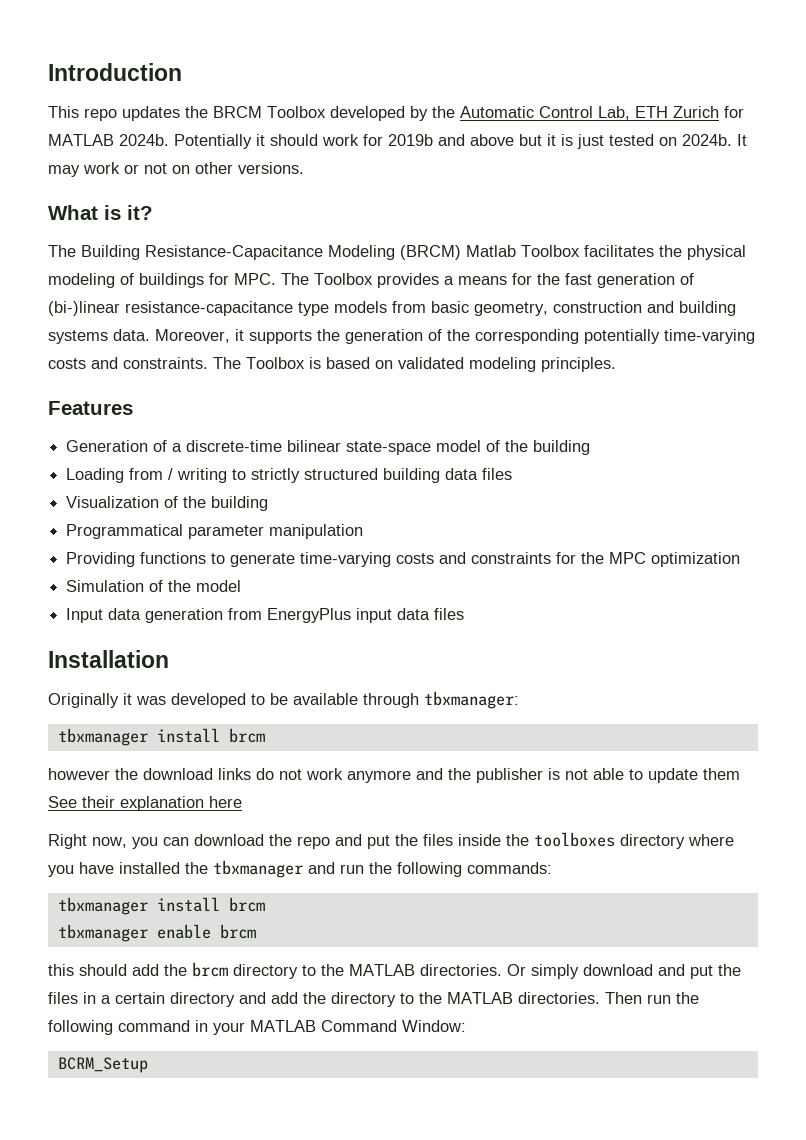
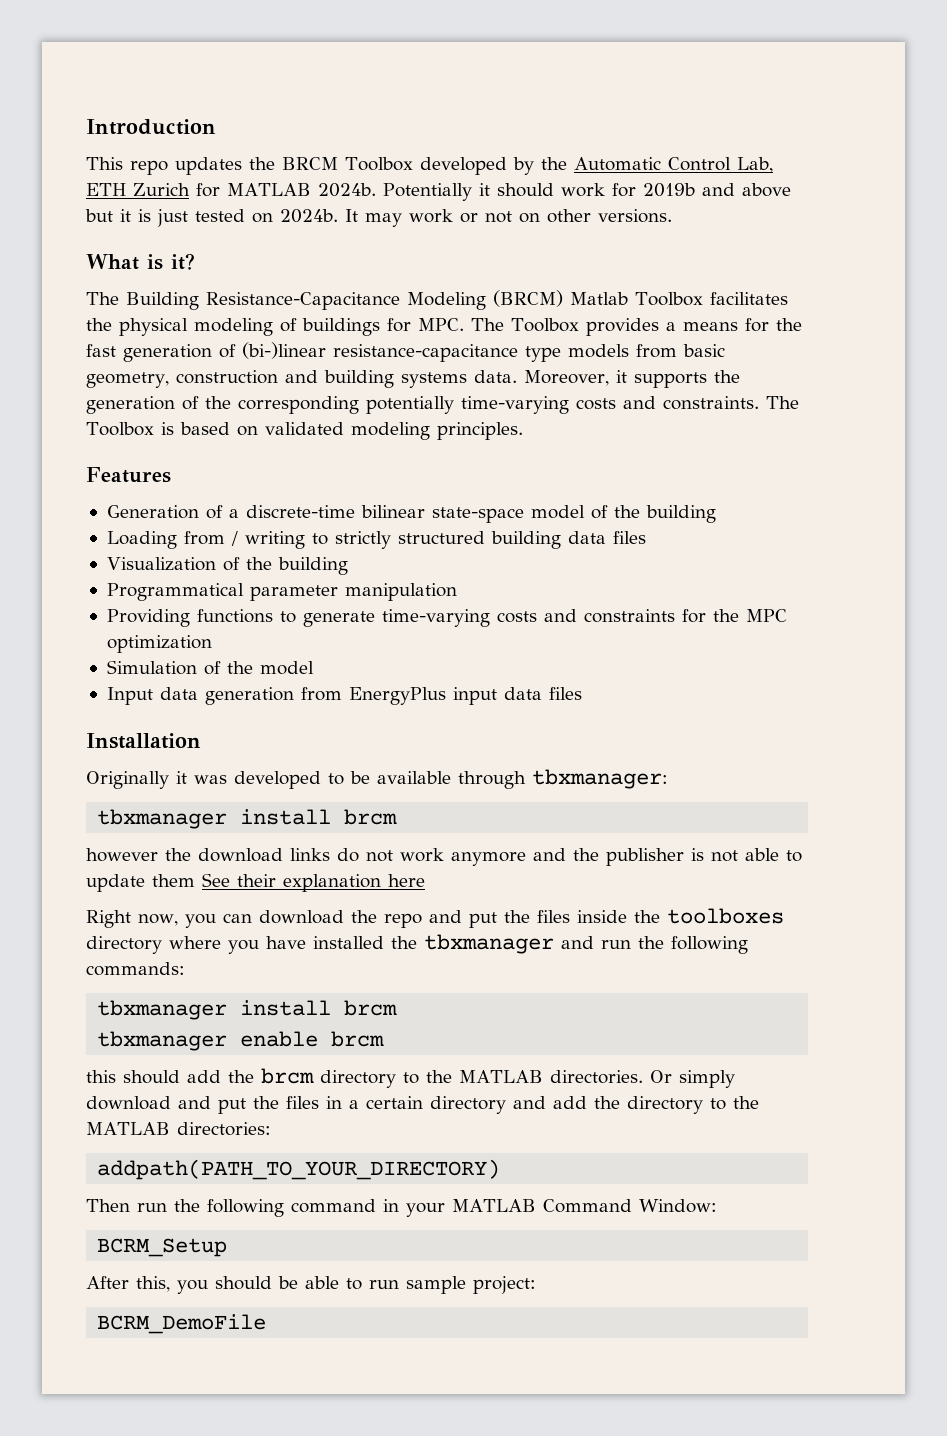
- Or simply download and put the files in a certain directory and add the directory to the MATLAB directories. Then run the following command in your MATLAB Command Window:
+ Or simply download and put the files in a certain directory and add the directory to the MATLAB directories:
+ addpath(PATH_TO_YOUR_DIRECTORY)
+ Then run the following command in your MATLAB Command Window:
+ After this, you should be able to run sample project:
+ BCRM_DemoFile

